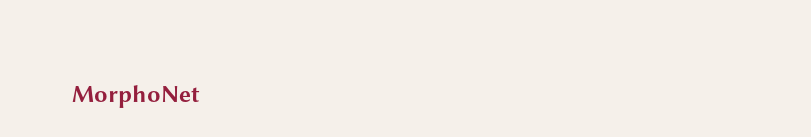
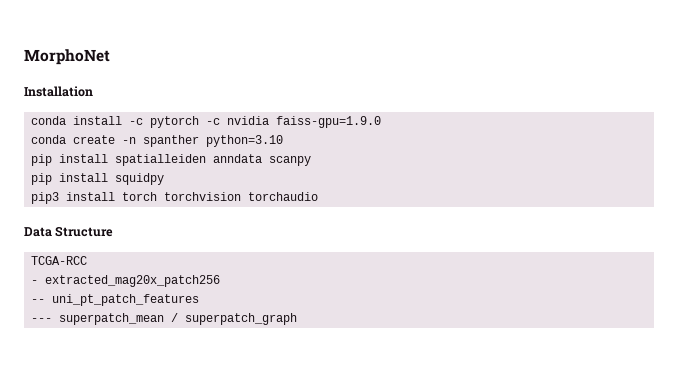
+ Installation
+ conda install -c pytorch -c nvidia faiss-gpu=1.9.0
+ conda create -n spanther python=3.10
+ pip install spatialleiden anndata scanpy
+ pip install squidpy
+ pip3 install torch torchvision torchaudio
+ Data Structure
+ TCGA-RCC
+ - extracted_mag20x_patch256
+ -- uni_pt_patch_features
+ --- superpatch_mean / superpatch_graph

